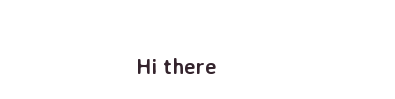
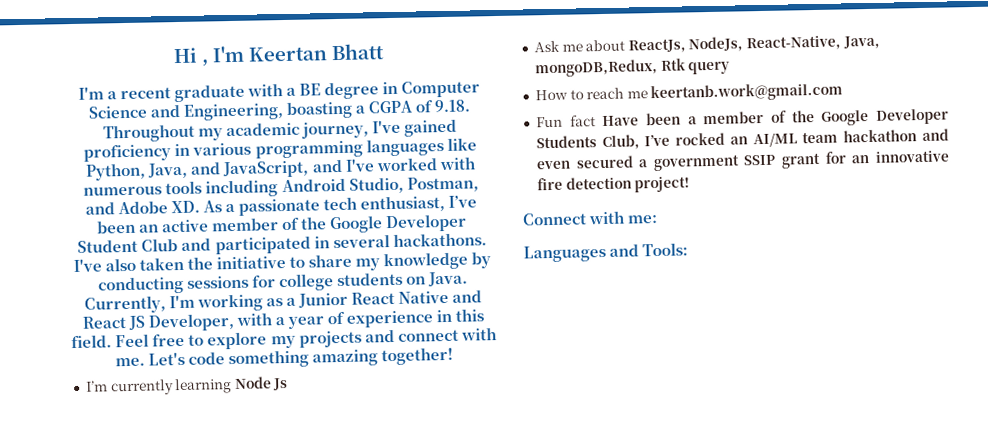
- Hi there
+ Hi , I'm Keertan Bhatt
+ I'm a recent graduate with a BE degree in Computer Science and Engineering, boasting a CGPA of 9.18. Throughout my academic journey, I've gained proficiency in various programming languages like Python, Java, and JavaScript, and I've worked with numerous tools including Android Studio, Postman, and Adobe XD. As a passionate tech enthusiast, I’ve been an active member of the Google Developer Student Club and participated in several hackathons. I've also taken the initiative to share my knowledge by conducting sessions for college students on Java. Currently, I'm working as a Junior React Native and React JS Developer, with a year of experience in this field. Feel free to explore my projects and connect with me. Let's code something amazing together!
+ I’m currently learning Node Js
+ Ask me about ReactJs, NodeJs, React-Native, Java, mongoDB,Redux, Rtk query
+ How to reach me keertanb.work@gmail.com
+ Fun fact Have been a member of the Google Developer Students Club, I’ve rocked an AI/ML team hackathon and even secured a government SSIP grant for an innovative fire detection project!
+ Connect with me:
+ Languages and Tools:

